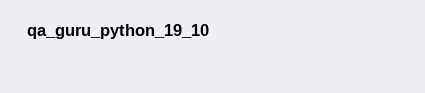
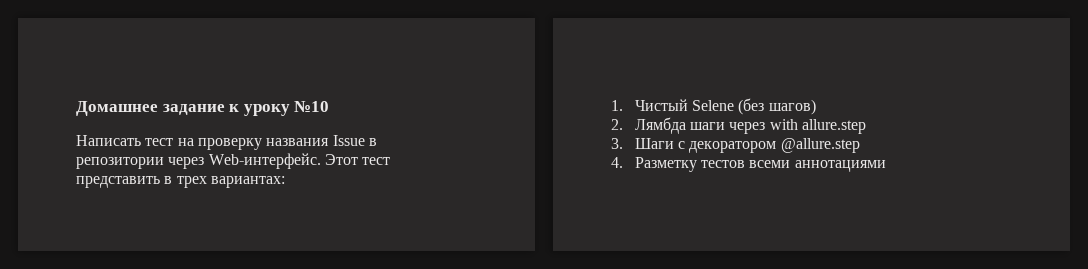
- qa_guru_python_19_10
+ Домашнее задание к уроку №10
+ Написать тест на проверку названия Issue в репозитории через Web-интерфейс. Этот тест представить в трех вариантах:
+ 1. Чистый Selene (без шагов)
+ 2. Лямбда шаги через with allure.step
+ 3. Шаги с декоратором @allure.step
+ 4. Разметку тестов всеми аннотациями

